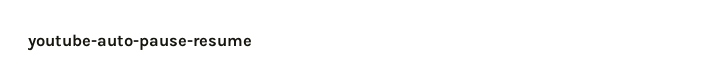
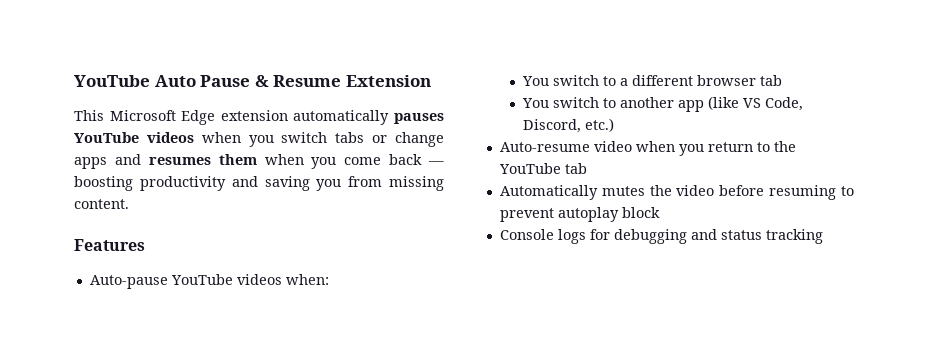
- youtube-auto-pause-resume
+ YouTube Auto Pause & Resume Extension
+ This Microsoft Edge extension automatically pauses YouTube videos when you switch tabs or change apps and resumes them when you come back — boosting productivity and saving you from missing content.
+ Features
+ Auto-pause YouTube videos when:
+ You switch to a different browser tab
+ You switch to another app (like VS Code, Discord, etc.)
+ Auto-resume video when you return to the YouTube tab
+ Automatically mutes the video before resuming to prevent autoplay block
+ Console logs for debugging and status tracking

